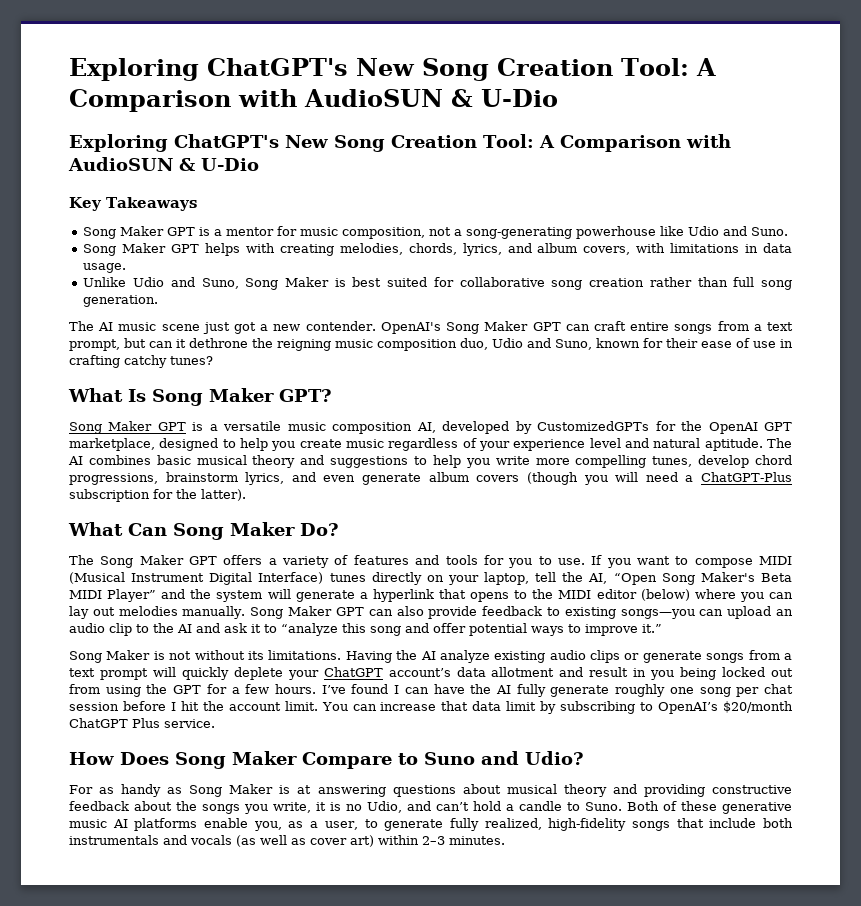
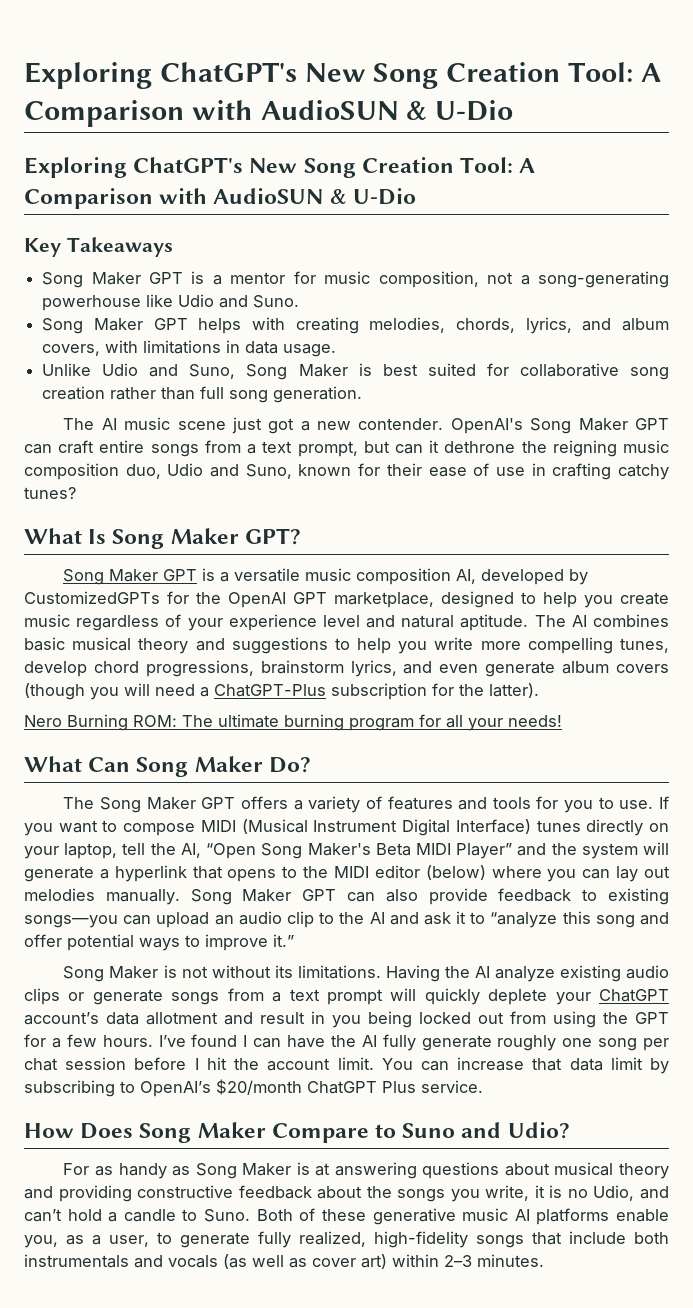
+ Nero Burning ROM: The ultimate burning program for all your needs!

